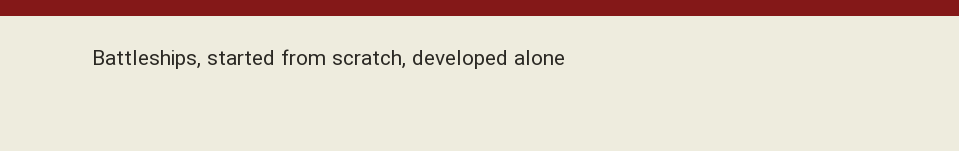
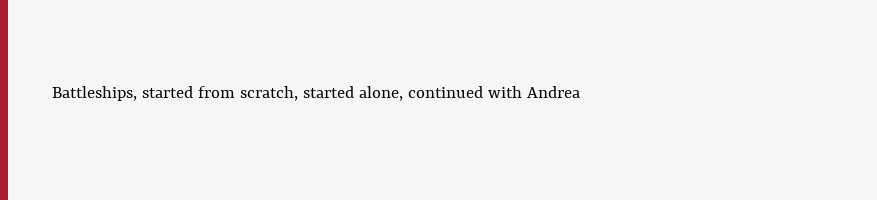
- Battleships, started from scratch, developed alone
+ Battleships, started from scratch, started alone, continued with Andrea

